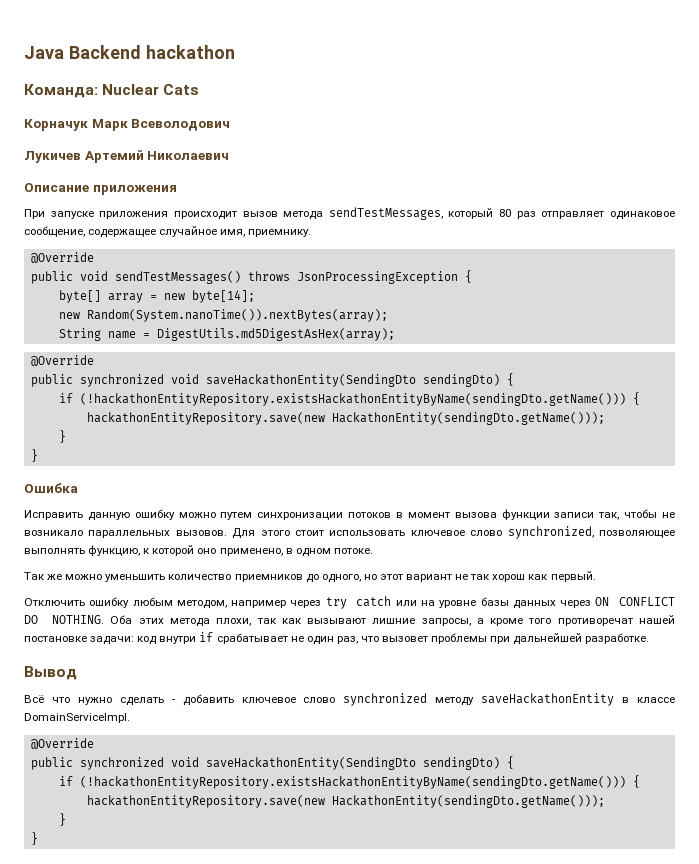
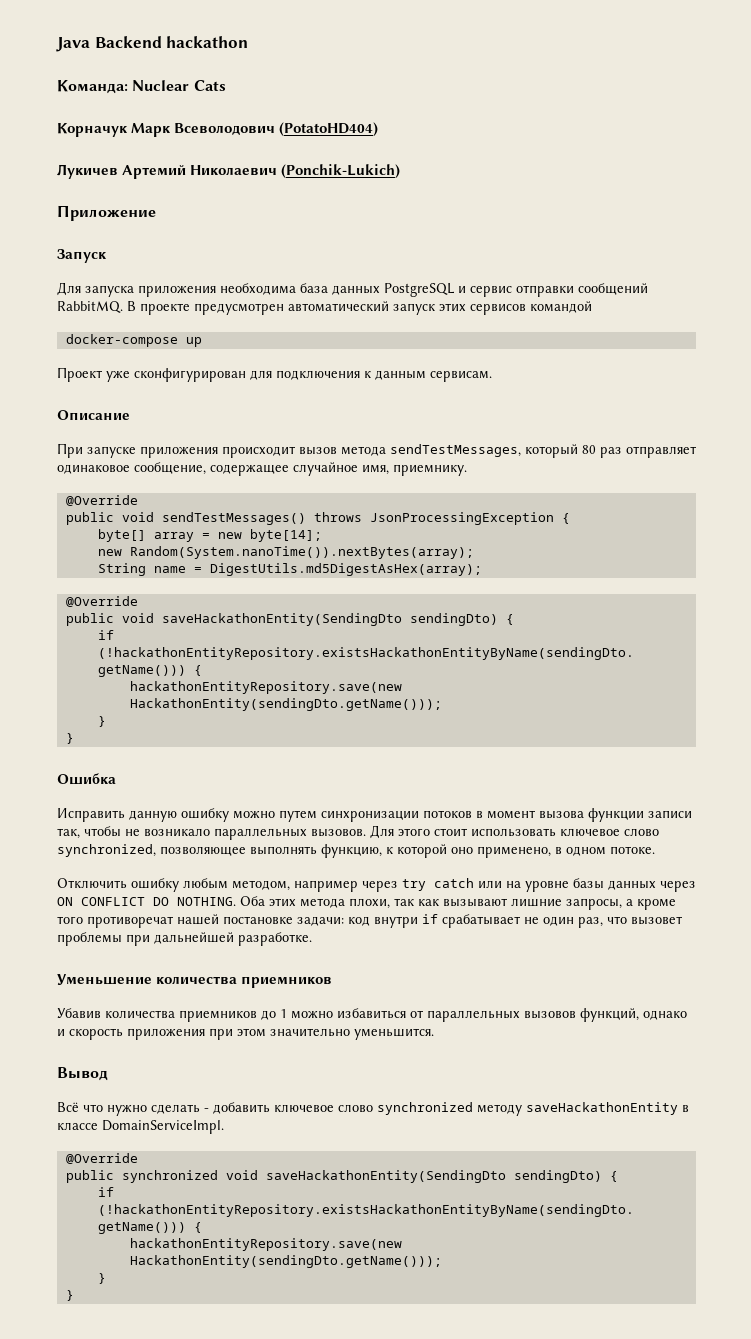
- Корначук Марк Всеволодович
+ Корначук Марк Всеволодович (PotatoHD404)
- Лукичев Артемий Николаевич
+ Лукичев Артемий Николаевич (Ponchik-Lukich)
+ Приложение
+ Запуск
+ Для запуска приложения необходима база данных PostgreSQL и сервис отправки сообщений RabbitMQ. В проекте предусмотрен автоматический запуск этих сервисов командой
+ docker-compose up
+ Проект уже сконфигурирован для подключения к данным сервисам.
- Описание приложения
+ Описание
  String name = DigestUtils.md5DigestAsHex(array);
  @Override
- public synchronized void saveHackathonEntity(SendingDto sendingDto) {
+ public void saveHackathonEntity(SendingDto sendingDto) {
- Так же можно уменьшить количество приемников до одного, но этот вариант не так хорош как первый.
+ Уменьшение количества приемников
+ Убавив количества приемников до 1 можно избавиться от параллельных вызовов функций, однако и скорость приложения при этом значительно уменьшится.

